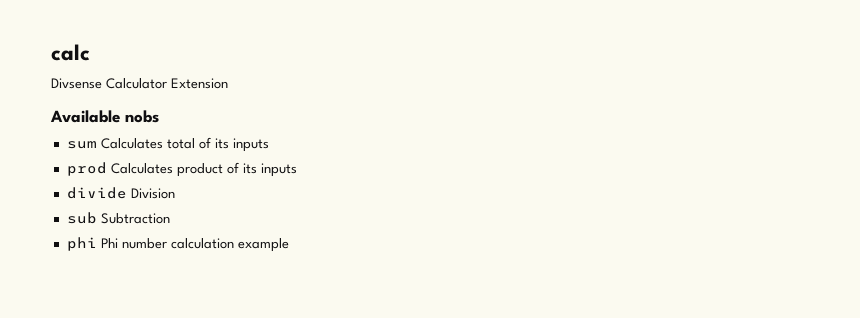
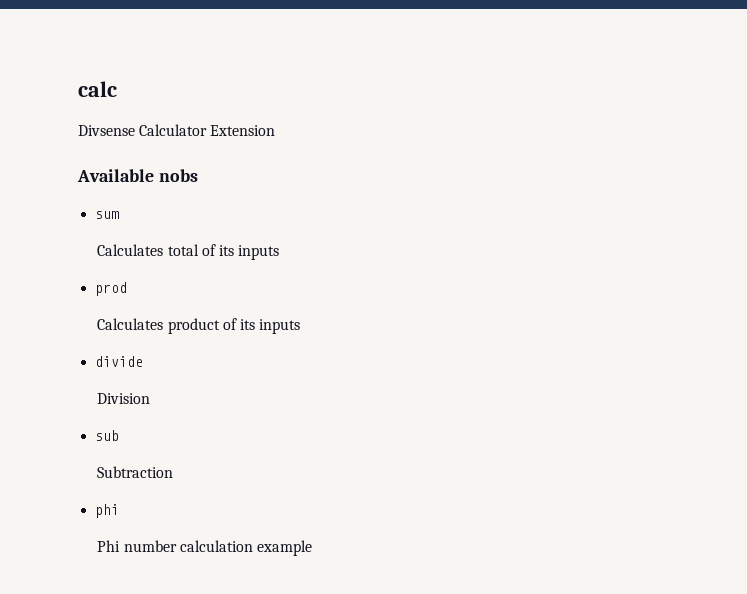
- sum Calculates total of its inputs
+ sum
+ Calculates total of its inputs
- prod Calculates product of its inputs
+ prod
+ Calculates product of its inputs
- divide Division
+ divide
+ Division
- sub Subtraction
+ sub
+ Subtraction
- phi Phi number calculation example
+ phi
+ Phi number calculation example

